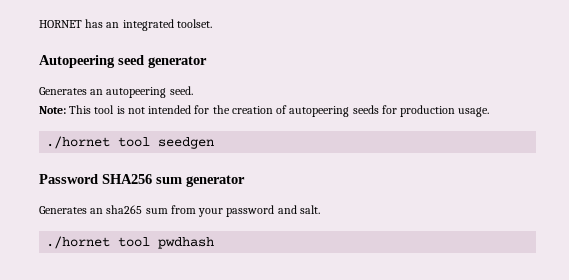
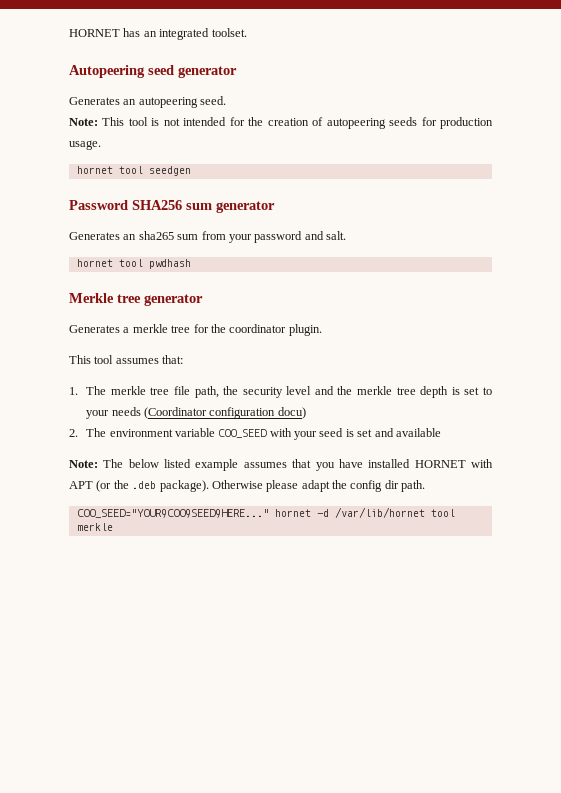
- ./hornet tool seedgen
+ hornet tool seedgen
- ./hornet tool pwdhash
+ hornet tool pwdhash
+ Merkle tree generator
+ Generates a merkle tree for the coordinator plugin.
+ This tool assumes that:
+ 1. The merkle tree file path, the security level and the merkle tree depth is set to your needs (Coordinator configuration docu)
+ 2. The environment variable COO_SEED with your seed is set and available
+ Note: The below listed example assumes that you have installed HORNET with APT (or the .deb package). Otherwise please adapt the config dir path.
+ COO_SEED="YOUR9COO9SEED9HERE..." hornet -d /var/lib/hornet tool merkle

